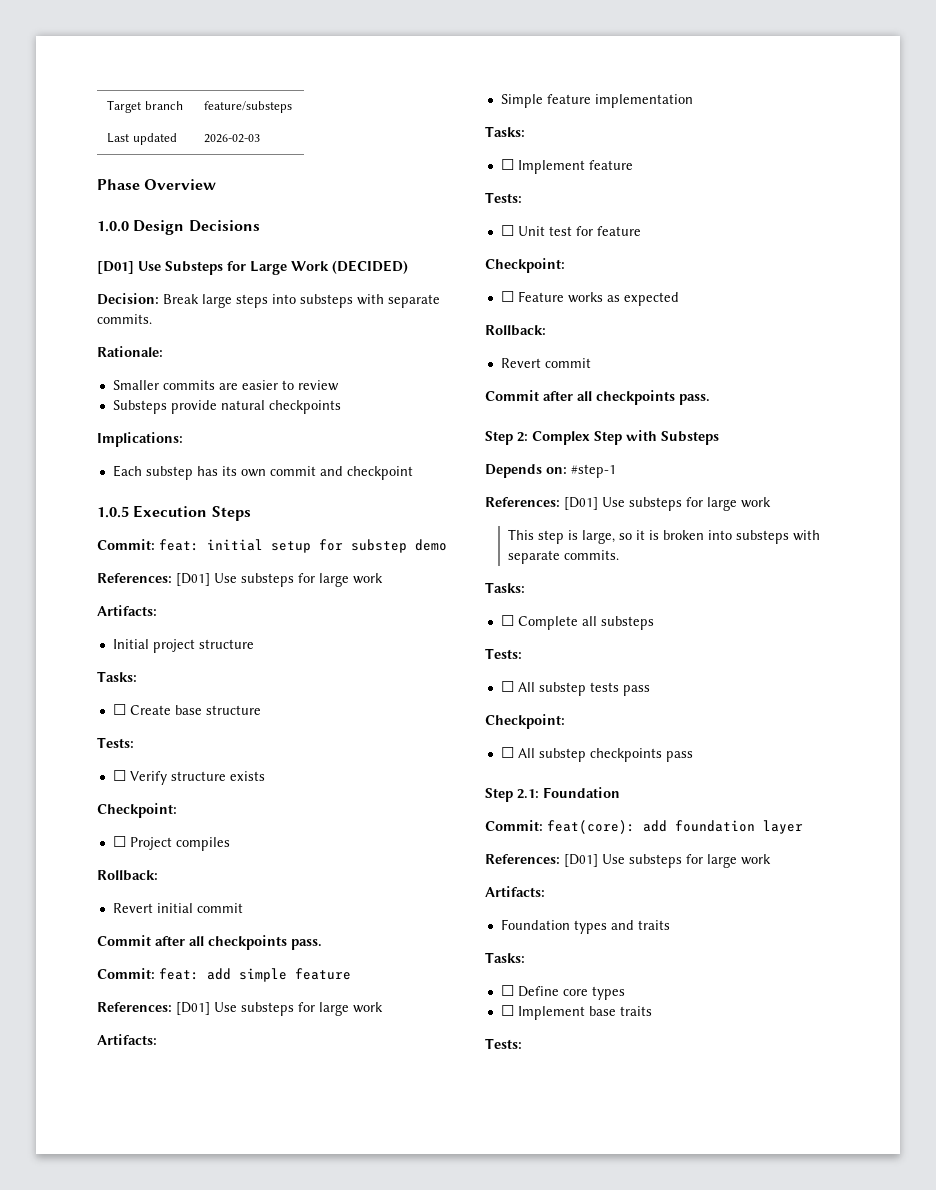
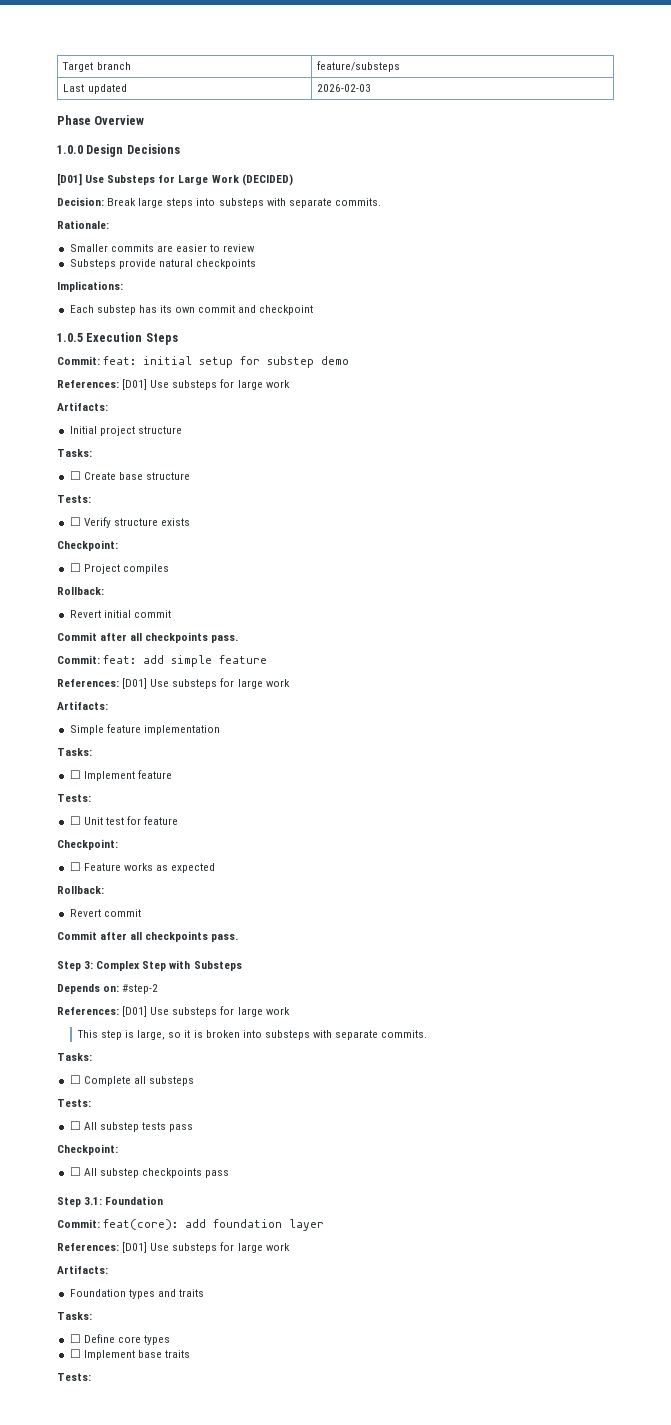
- Step 2: Complex Step with Substeps
+ Step 3: Complex Step with Substeps
- Depends on: #step-1
+ Depends on: #step-2
- Step 2.1: Foundation
+ Step 3.1: Foundation

